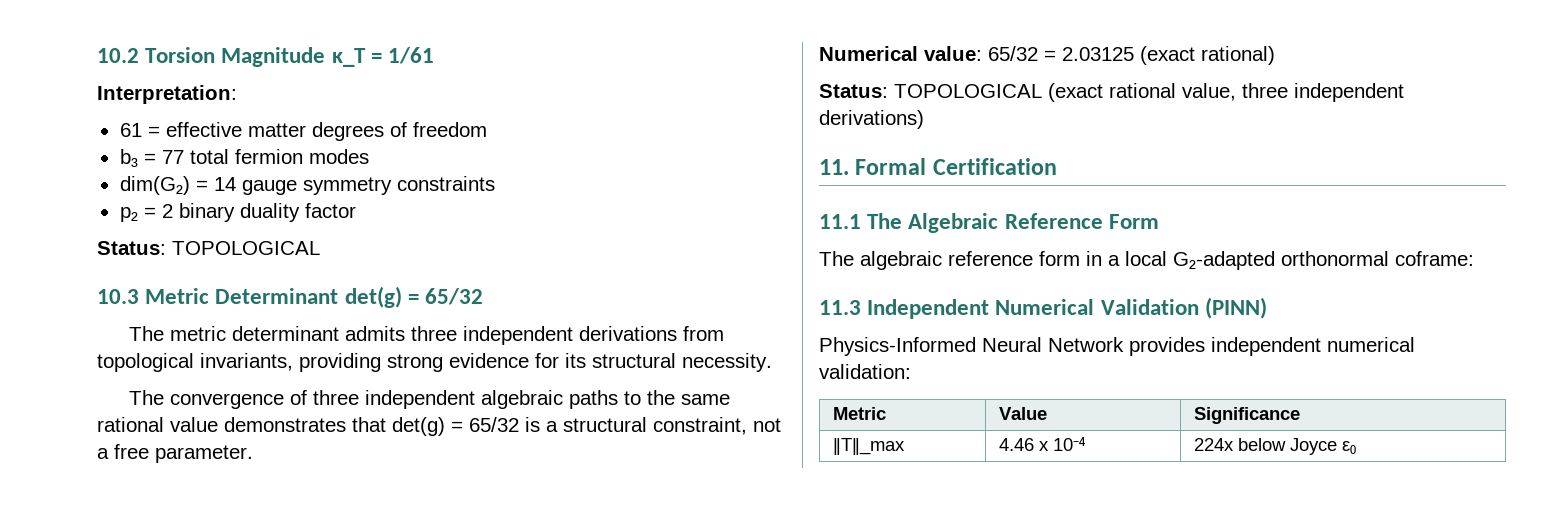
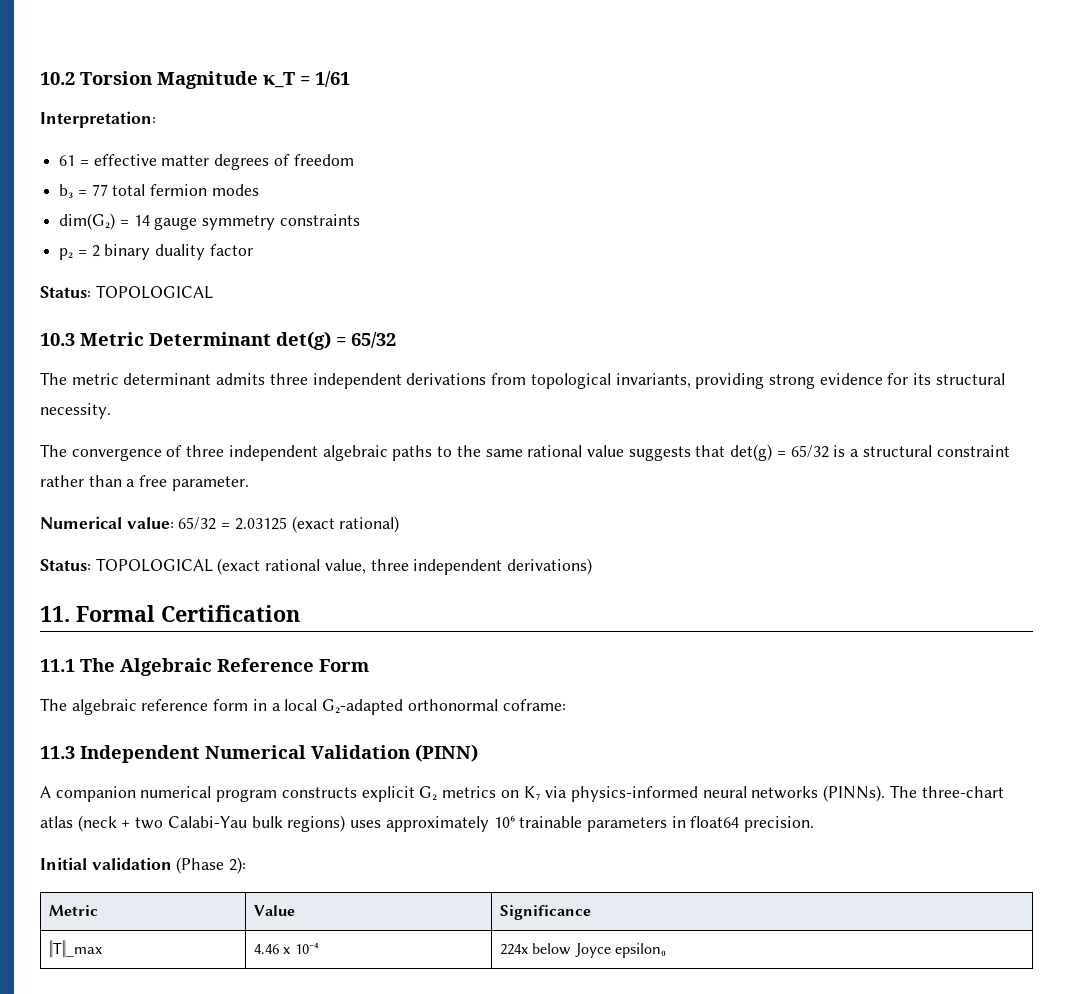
- The convergence of three independent algebraic paths to the same rational value demonstrates that det(g) = 65/32 is a structural constraint, not a free parameter.
+ The convergence of three independent algebraic paths to the same rational value suggests that det(g) = 65/32 is a structural constraint rather than a free parameter.
- Physics-Informed Neural Network provides independent numerical validation:
+ A companion numerical program constructs explicit G₂ metrics on K₇ via physics-informed neural networks (PINNs). The three-chart atlas (neck + two Calabi-Yau bulk regions) uses approximately 10⁶ trainable parameters in float64 precision.
+ Initial validation (Phase 2):
- ‖T‖_max | 4.46 x 10⁻⁴ | 224x below Joyce ε₀
+ ‖T‖_max | 4.46 x 10⁻⁴ | 224x below Joyce epsilon₀

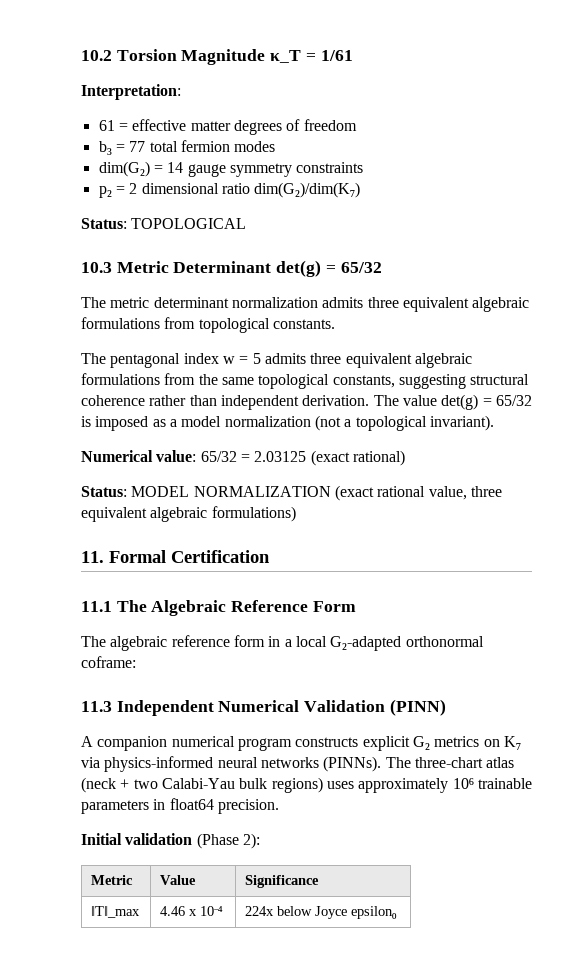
- p₂ = 2 binary duality factor
+ p₂ = 2 dimensional ratio dim(G₂)/dim(K₇)
- The metric determinant admits three independent derivations from topological invariants, providing strong evidence for its structural necessity.
- The convergence of three independent algebraic paths to the same rational value suggests that det(g) = 65/32 is a structural constraint rather than a free parameter.
+ The metric determinant normalization admits three equivalent algebraic formulations from topological constants.
+ The pentagonal index w = 5 admits three equivalent algebraic formulations from the same topological constants, suggesting structural coherence rather than independent derivation. The value det(g) = 65/32 is imposed as a model normalization (not a topological invariant).
- Status: TOPOLOGICAL (exact rational value, three independent derivations)
+ Status: MODEL NORMALIZATION (exact rational value, three equivalent algebraic formulations)

